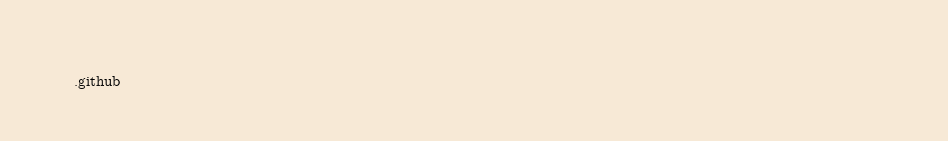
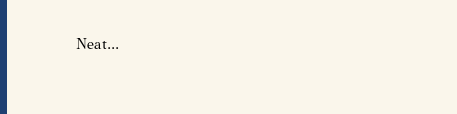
- .github
+ Neat...

